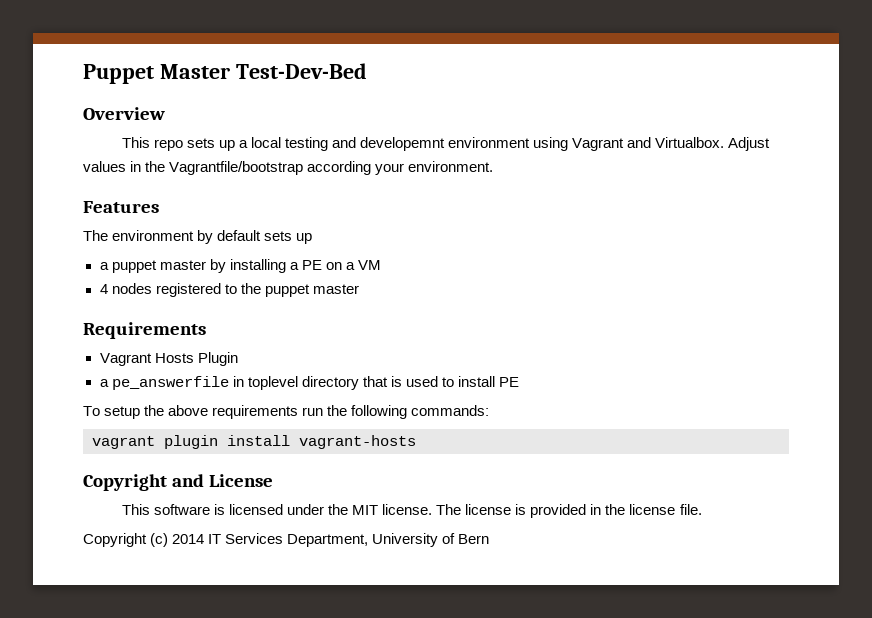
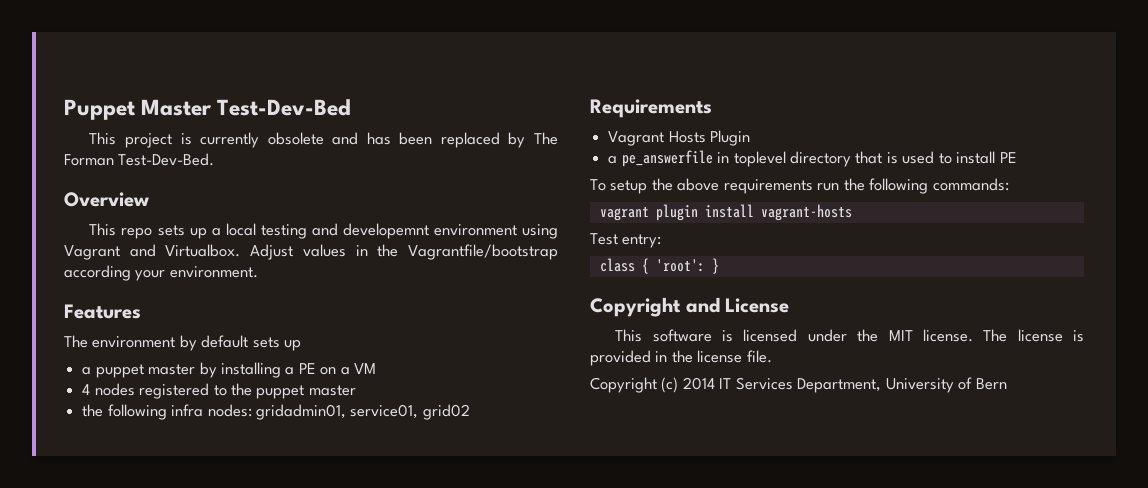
+ This project is currently obsolete and has been replaced by The Forman Test-Dev-Bed.
+ the following infra nodes: gridadmin01, service01, grid02
+ Test entry:
+ class { 'root': }

